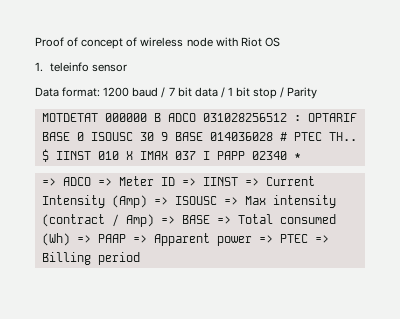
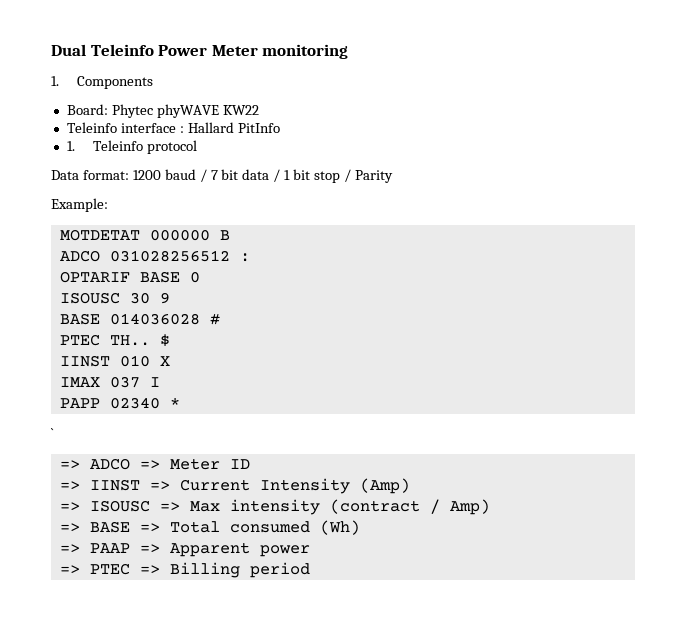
- Proof of concept of wireless node with Riot OS
- 1. teleinfo sensor
+ Dual Teleinfo Power Meter monitoring
+ 1. Components
+ Board: Phytec phyWAVE KW22
+ Teleinfo interface : Hallard PitInfo
+ 1. Teleinfo protocol
+ Example:
- MOTDETAT 000000 B ADCO 031028256512 : OPTARIF BASE 0 ISOUSC 30 9 BASE 014036028 # PTEC TH..
+ MOTDETAT 000000 B
+ ADCO 031028256512 :
+ OPTARIF BASE 0
+ ISOUSC 30 9
+ BASE 014036028 #
+ PTEC TH..
- $ IINST 010 X IMAX 037 I PAPP 02340 *
+ $
+ IINST 010 X
+ IMAX 037 I
+ PAPP 02340 *
+ `
- => ADCO => Meter ID => IINST => Current Intensity (Amp) => ISOUSC => Max intensity (contract / Amp) => BASE => Total consumed (Wh) => PAAP => Apparent power => PTEC => Billing period
+ => ADCO => Meter ID
+ => IINST => Current Intensity (Amp)
+ => ISOUSC => Max intensity (contract / Amp)
+ => BASE => Total consumed (Wh)
+ => PAAP => Apparent power
+ => PTEC => Billing period

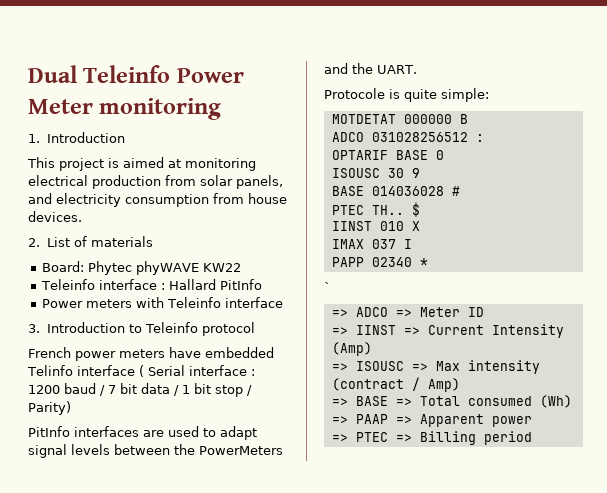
- 1. Components
+ 1. Introduction
+ This project is aimed at monitoring electrical production from solar panels, and electricity consumption from house devices.
+ 2. List of materials
- 1. Teleinfo protocol
- Data format: 1200 baud / 7 bit data / 1 bit stop / Parity
- Example:
+ Power meters with Teleinfo interface
+ 3. Introduction to Teleinfo protocol
+ French power meters have embedded Telinfo interface ( Serial interface : 1200 baud / 7 bit data / 1 bit stop / Parity)
+ PitInfo interfaces are used to adapt signal levels between the PowerMeters and the UART.
+ Protocole is quite simple:

